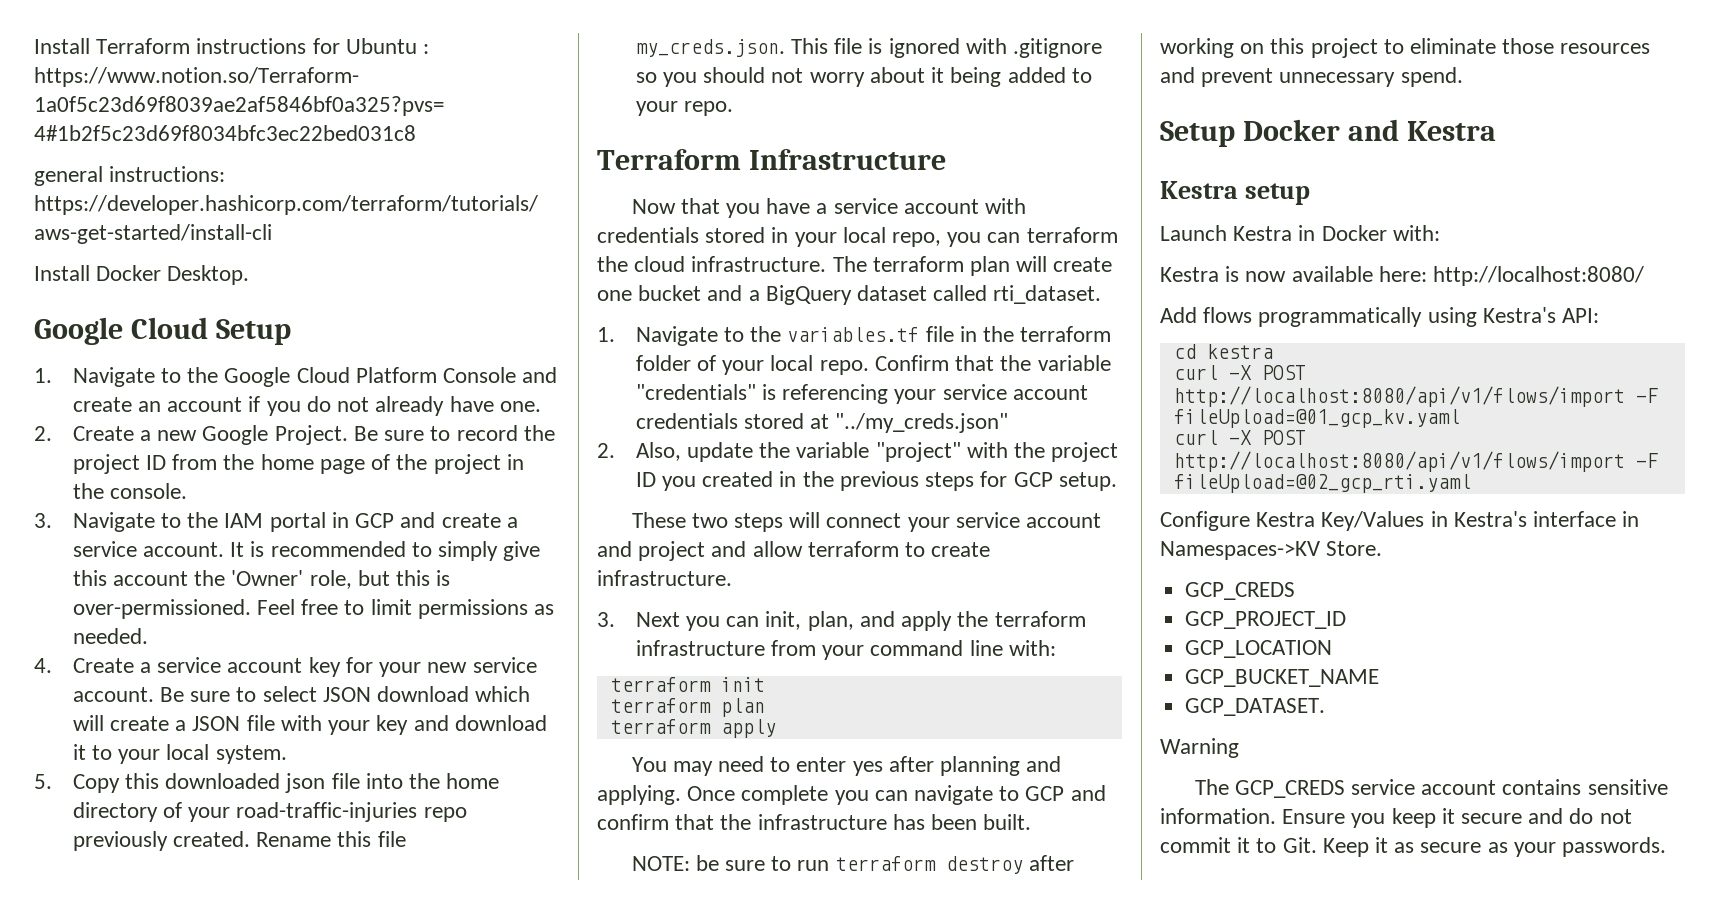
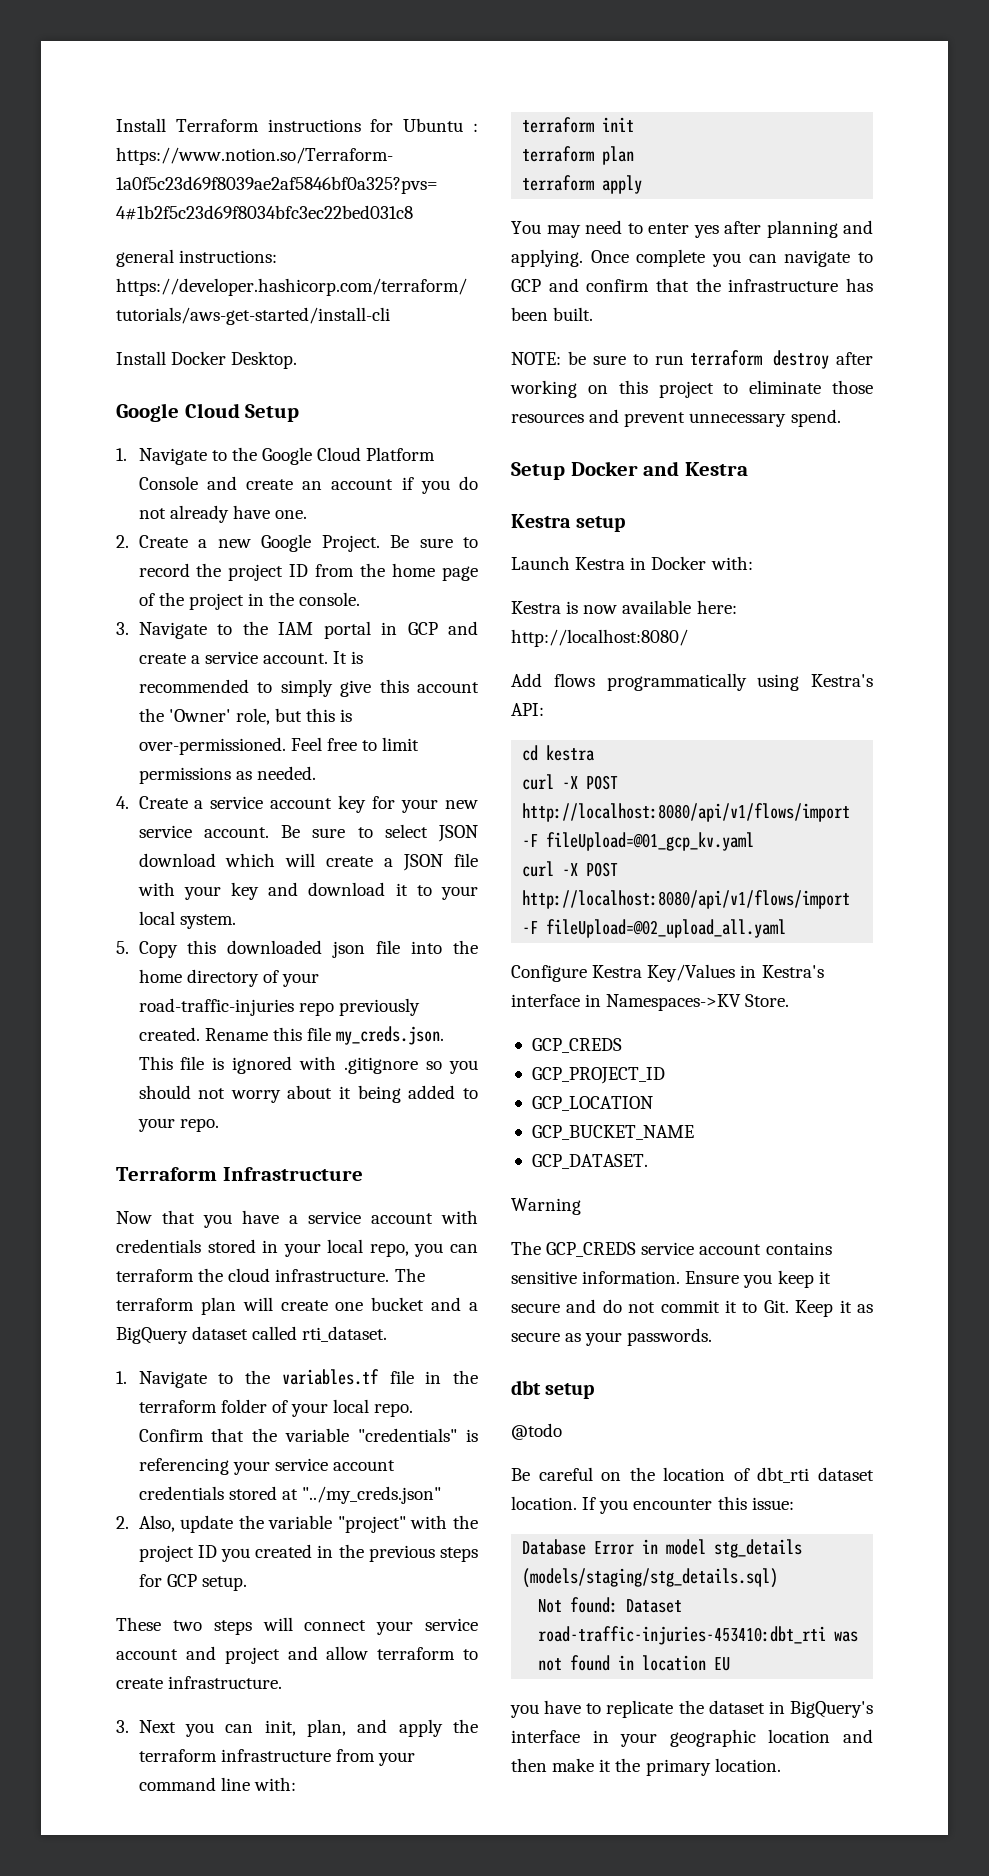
- curl -X POST http://localhost:8080/api/v1/flows/import -F fileUpload=@02_gcp_rti.yaml
+ curl -X POST http://localhost:8080/api/v1/flows/import -F fileUpload=@02_upload_all.yaml
+ dbt setup
+ @todo
+ Be careful on the location of dbt_rti dataset location. If you encounter this issue:
+ Database Error in model stg_details (models/staging/stg_details.sql)
+ Not found: Dataset road-traffic-injuries-453410:dbt_rti was not found in location EU
+ you have to replicate the dataset in BigQuery's interface in your geographic location and then make it the primary location.

